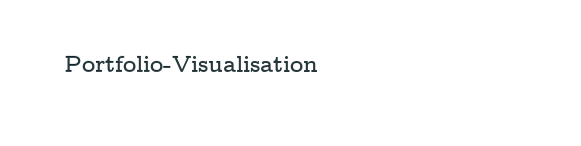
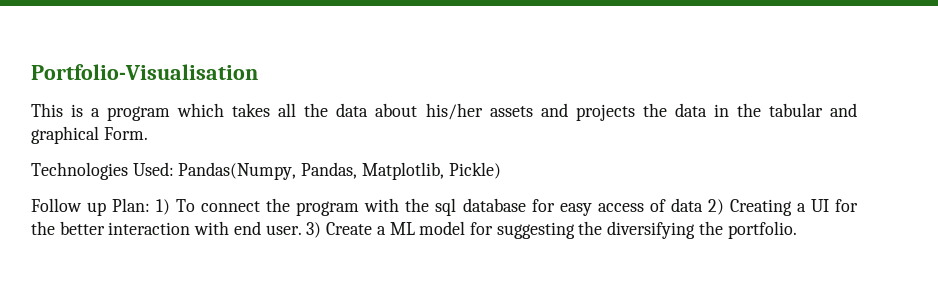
+ This is a program which takes all the data about his/her assets and projects the data in the tabular and graphical Form.
+ Technologies Used: Pandas(Numpy, Pandas, Matplotlib, Pickle)
+ Follow up Plan: 1) To connect the program with the sql database for easy access of data 2) Creating a UI for the better interaction with end user. 3) Create a ML model for suggesting the diversifying the portfolio.

